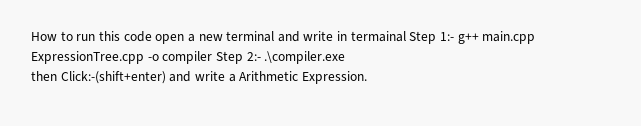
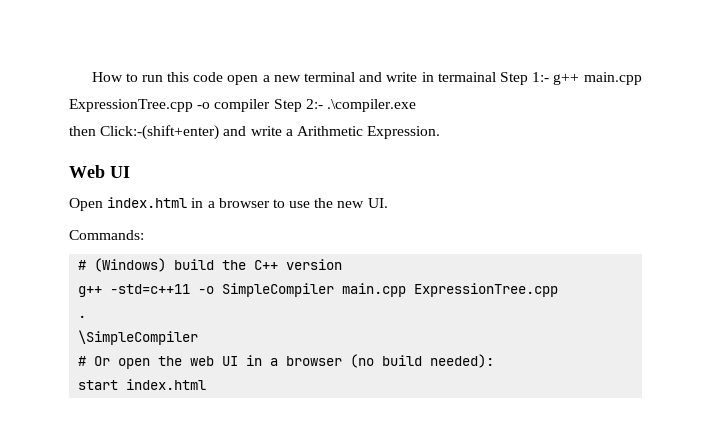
+ Web UI
+ Open index.html in a browser to use the new UI.
+ Commands:
+ # (Windows) build the C++ version
+ g++ -std=c++11 -o SimpleCompiler main.cpp ExpressionTree.cpp
+ .
+ \SimpleCompiler
+ # Or open the web UI in a browser (no build needed):
+ start index.html

